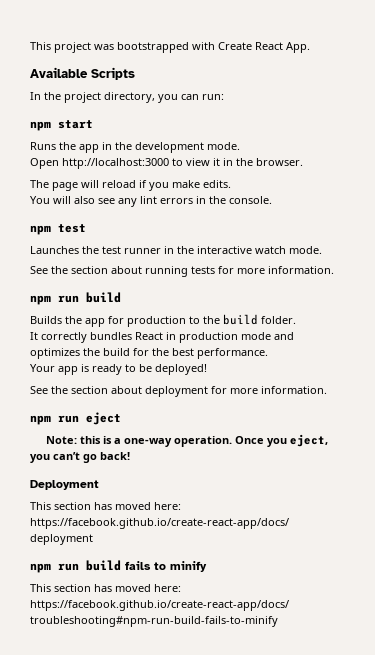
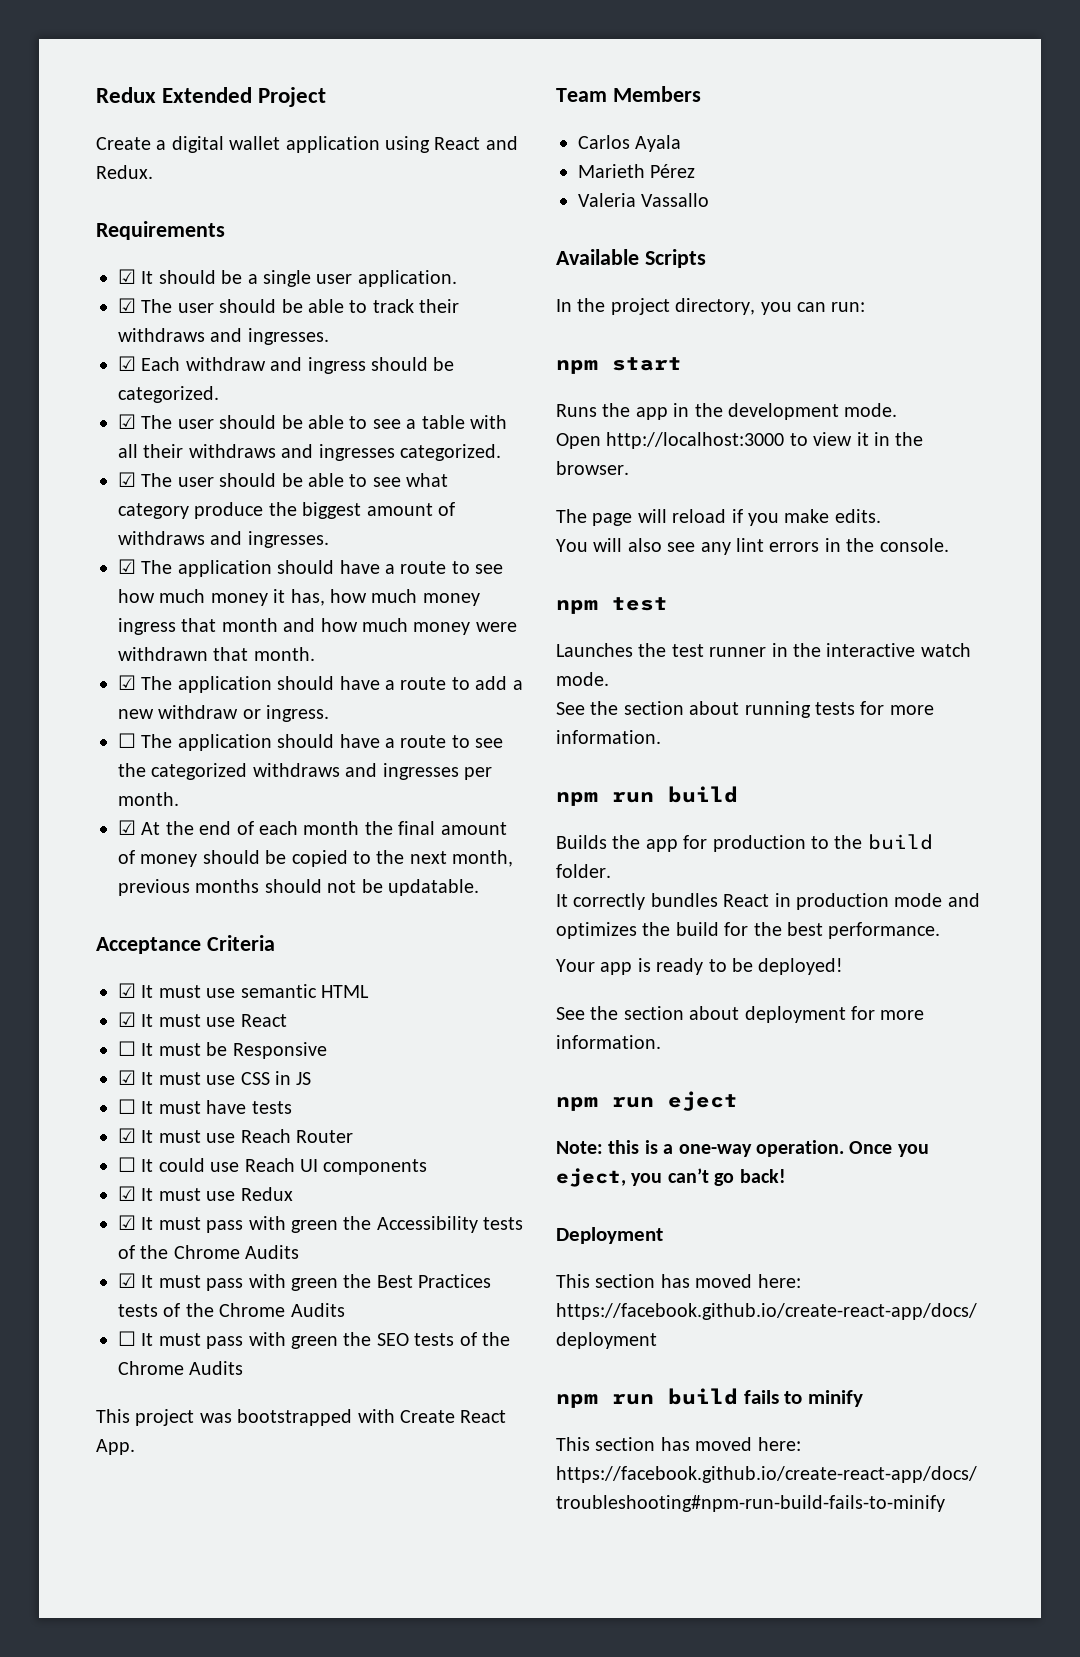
+ Redux Extended Project
+ Create a digital wallet application using React and Redux.
+ Requirements
+ ☑ It should be a single user application.
+ ☑ The user should be able to track their withdraws and ingresses.
+ ☑ Each withdraw and ingress should be categorized.
+ ☑ The user should be able to see a table with all their withdraws and ingresses categorized.
+ ☑ The user should be able to see what category produce the biggest amount of withdraws and ingresses.
+ ☑ The application should have a route to see how much money it has, how much money ingress that month and how much money were withdrawn that month.
+ ☑ The application should have a route to add a new withdraw or ingress.
+ ☐ The application should have a route to see the categorized withdraws and ingresses per month.
+ ☑ At the end of each month the final amount of money should be copied to the next month, previous months should not be updatable.
+ Acceptance Criteria
+ ☑ It must use semantic HTML
+ ☑ It must use React
+ ☐ It must be Responsive
+ ☑ It must use CSS in JS
+ ☐ It must have tests
+ ☑ It must use Reach Router
+ ☐ It could use Reach UI components
+ ☑ It must use Redux
+ ☑ It must pass with green the Accessibility tests of the Chrome Audits
+ ☑ It must pass with green the Best Practices tests of the Chrome Audits
+ ☐ It must pass with green the SEO tests of the Chrome Audits
+ Team Members
+ Carlos Ayala
+ Marieth Pérez
+ Valeria Vassallo

